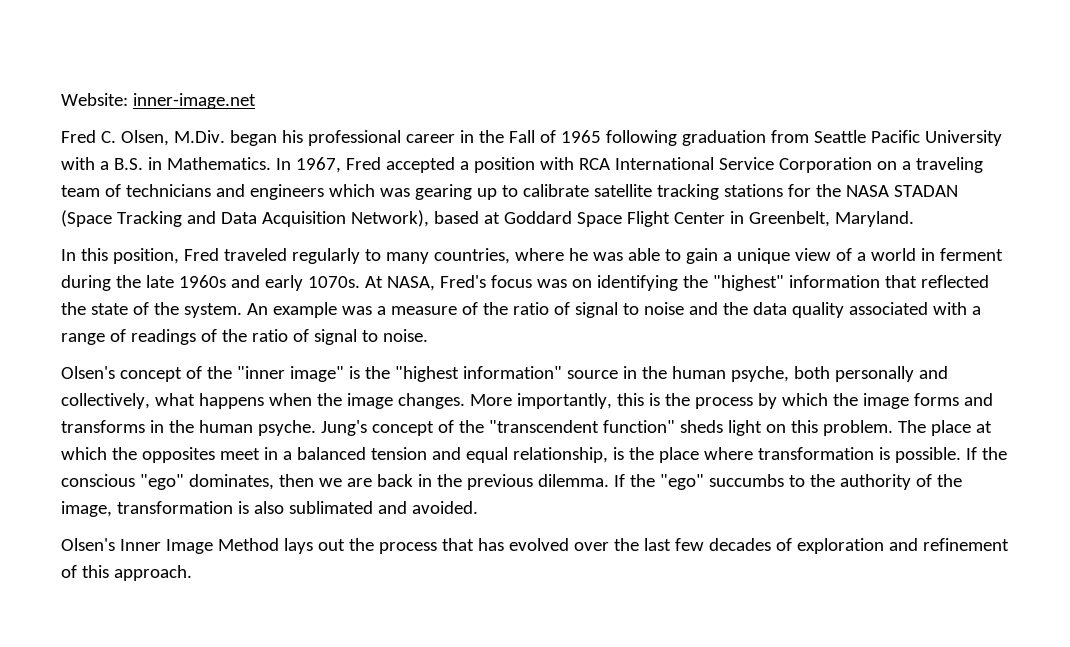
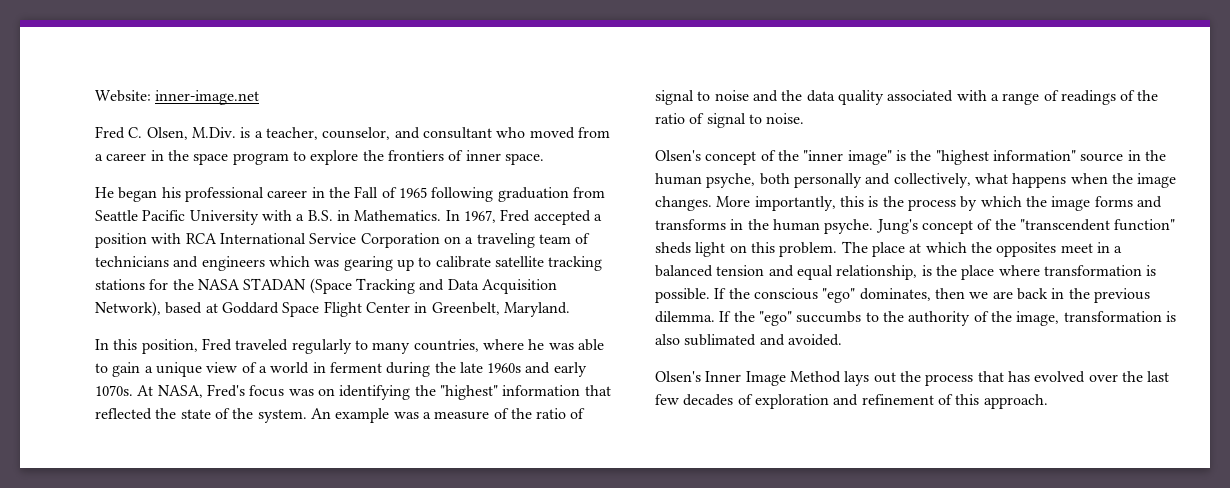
- Fred C. Olsen, M.Div. began his professional career in the Fall of 1965 following graduation from Seattle Pacific University with a B.S. in Mathematics.
+ Fred C. Olsen, M.Div. is a teacher, counselor, and consultant who moved from a career in the space program to explore the frontiers of inner space.
+ He began his professional career in the Fall of 1965 following graduation from Seattle Pacific University with a B.S. in Mathematics.

